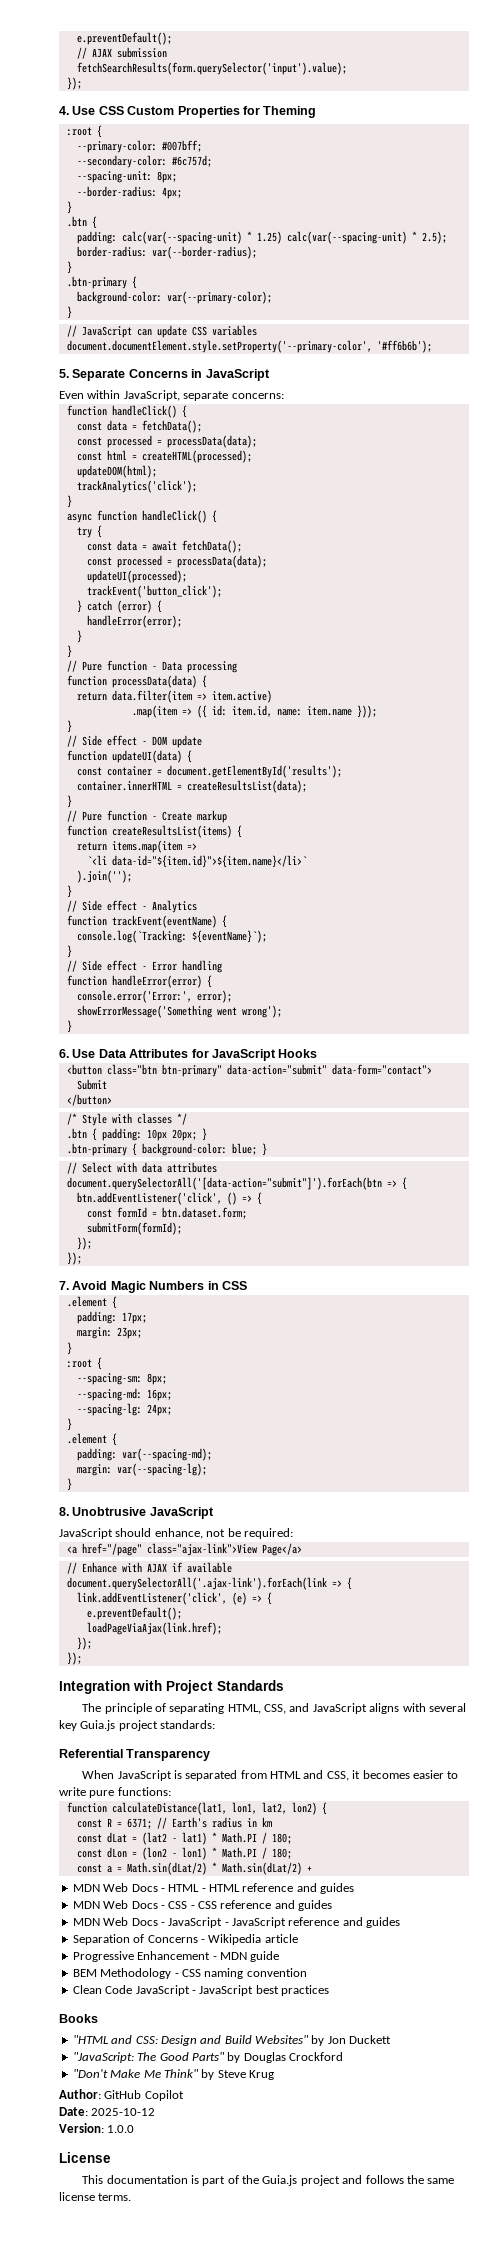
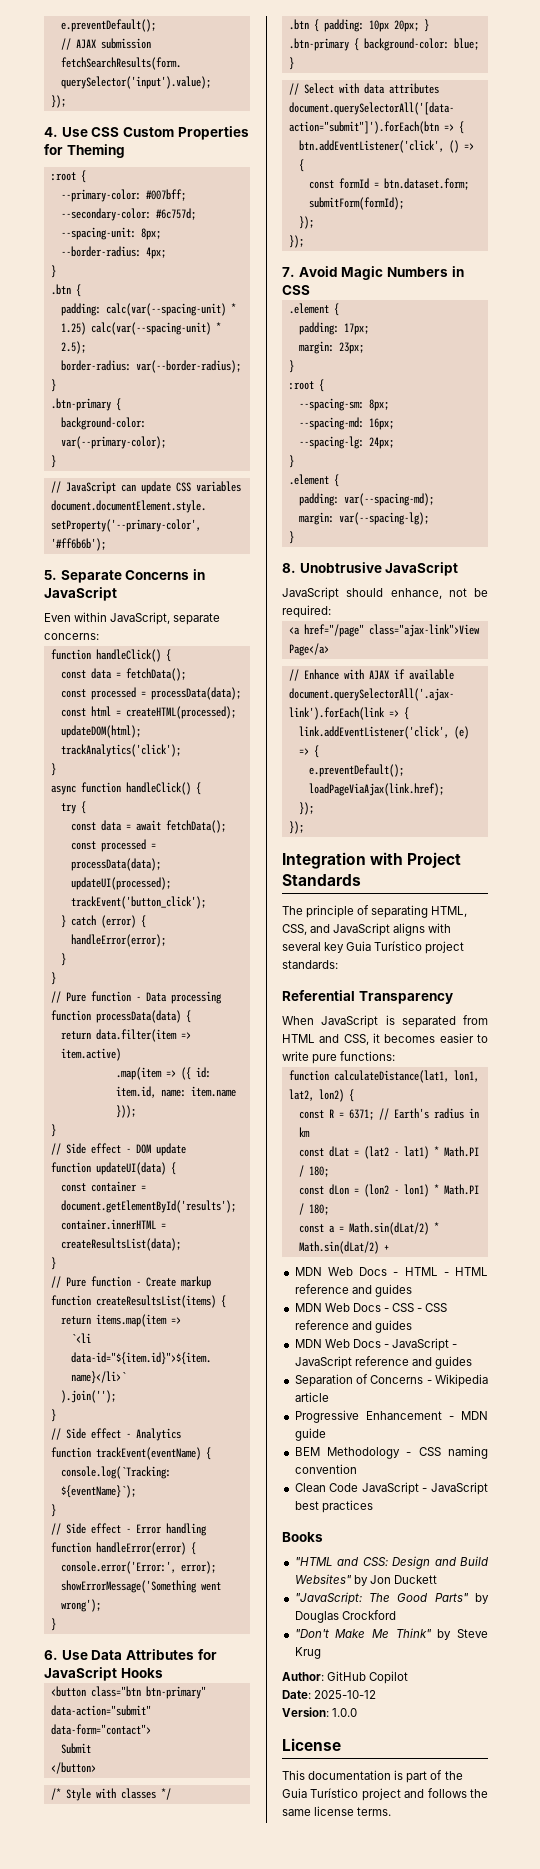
- The principle of separating HTML, CSS, and JavaScript aligns with several key Guia.js project standards:
+ The principle of separating HTML, CSS, and JavaScript aligns with several key Guia Turístico project standards:
- This documentation is part of the Guia.js project and follows the same license terms.
+ This documentation is part of the Guia Turístico project and follows the same license terms.

